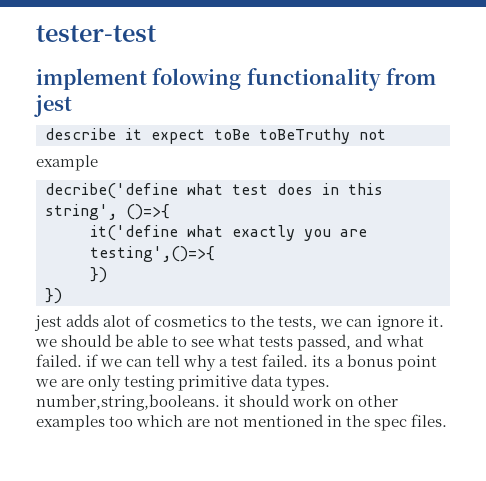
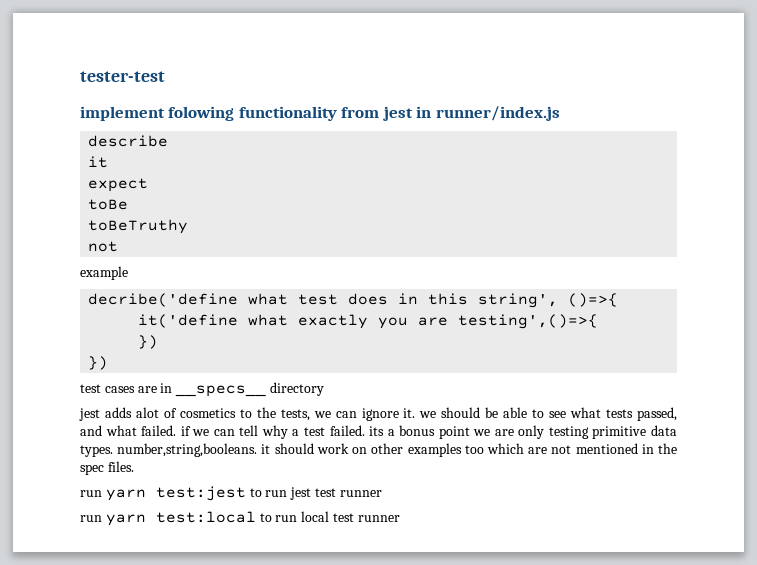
- implement folowing functionality from jest
+ implement folowing functionality from jest in runner/index.js
- describe it expect toBe toBeTruthy not
+ describe
+ it
+ expect
+ toBe
+ toBeTruthy
+ not
+ test cases are in __specs__ directory
+ run yarn test:jest to run jest test runner
+ run yarn test:local to run local test runner

